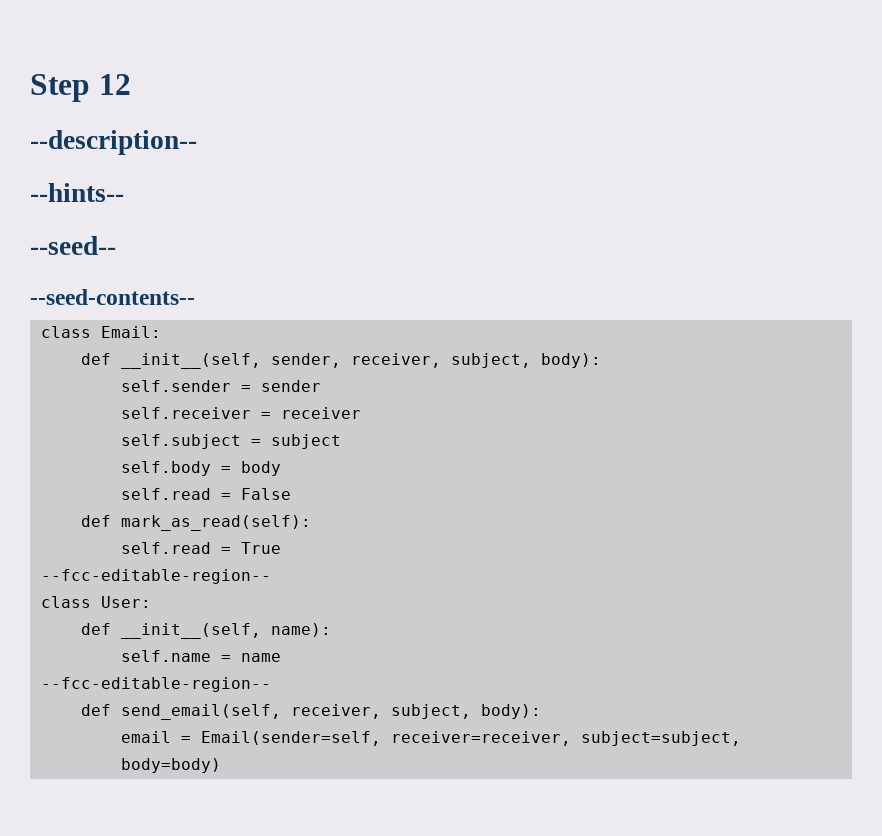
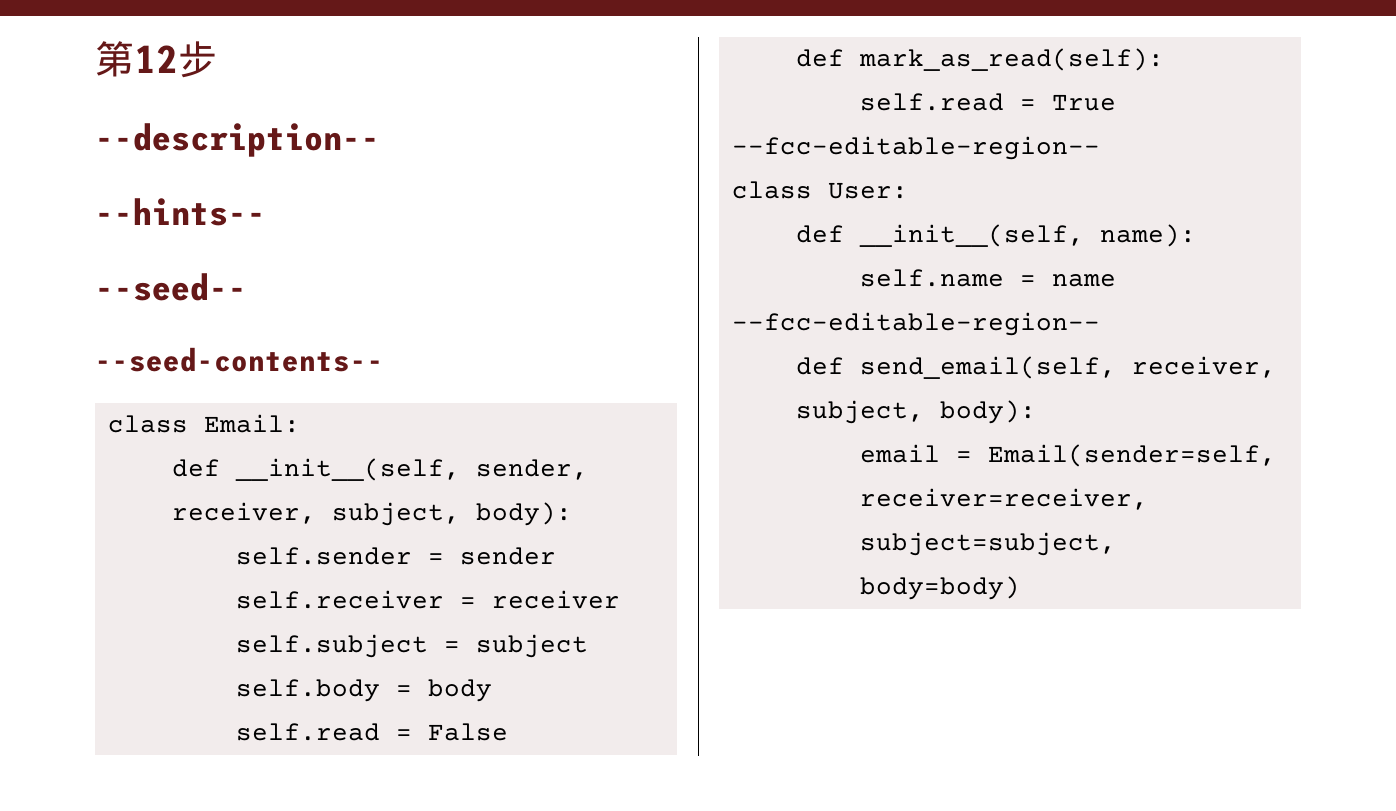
- Step 12
+ 第12步

